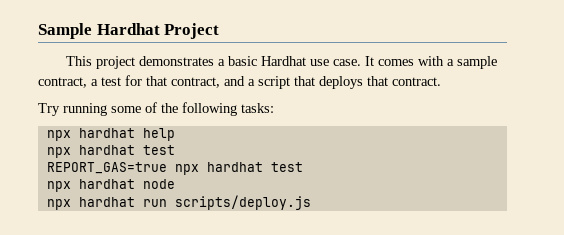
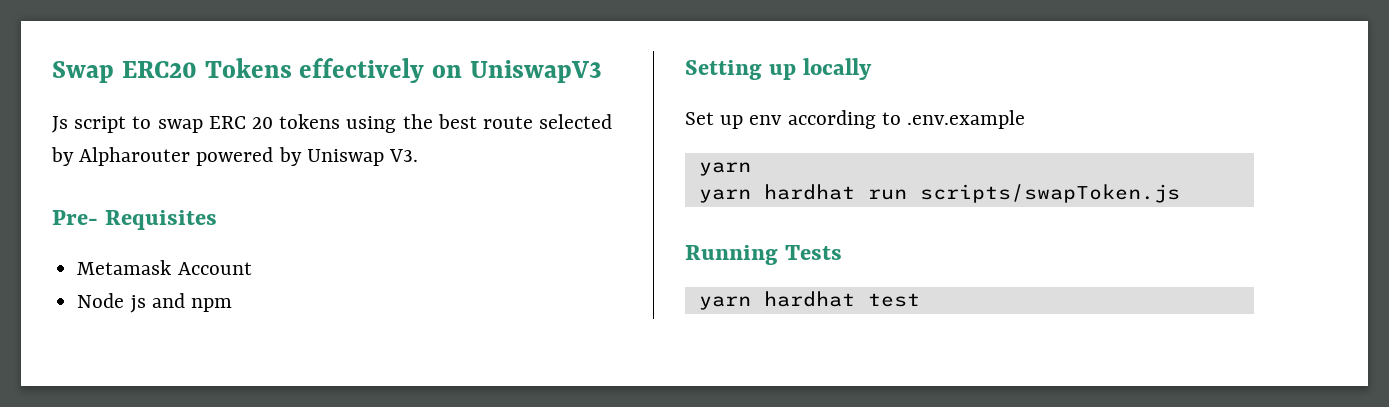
- Sample Hardhat Project
- This project demonstrates a basic Hardhat use case. It comes with a sample contract, a test for that contract, and a script that deploys that contract.
- Try running some of the following tasks:
- npx hardhat help
- npx hardhat test
- REPORT_GAS=true npx hardhat test
- npx hardhat node
- npx hardhat run scripts/deploy.js
+ Swap ERC20 Tokens effectively on UniswapV3
+ Js script to swap ERC 20 tokens using the best route selected by Alpharouter powered by Uniswap V3.
+ Pre- Requisites
+ Metamask Account
+ Node js and npm
+ Setting up locally
+ Set up env according to .env.example
+ yarn
+ yarn hardhat run scripts/swapToken.js
+ Running Tests
+ yarn hardhat test

